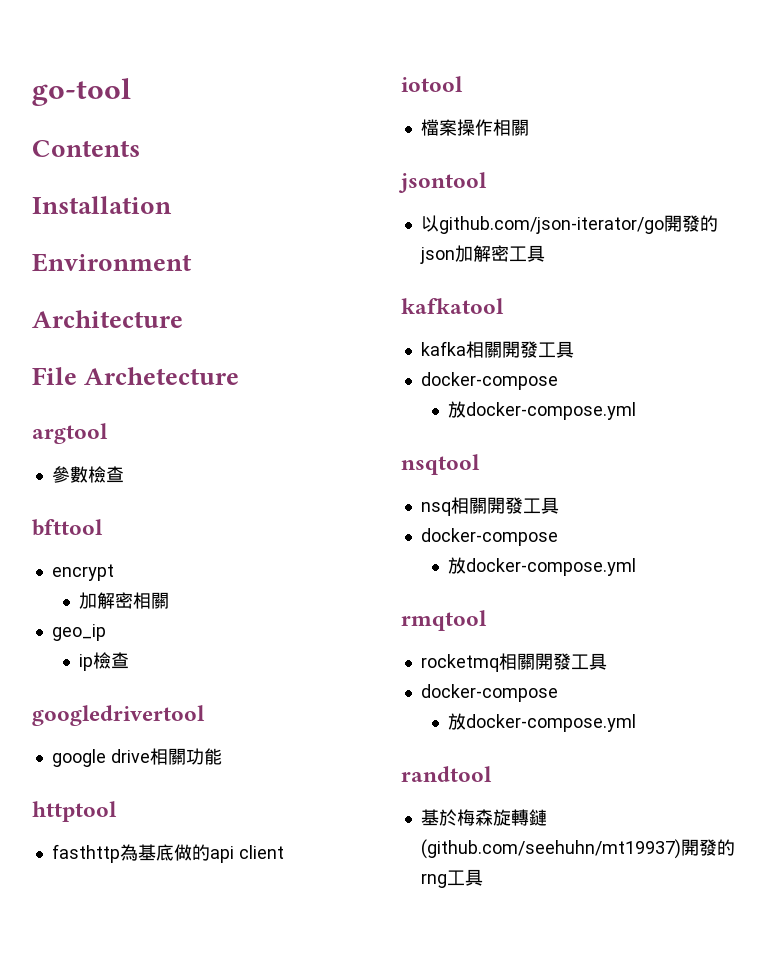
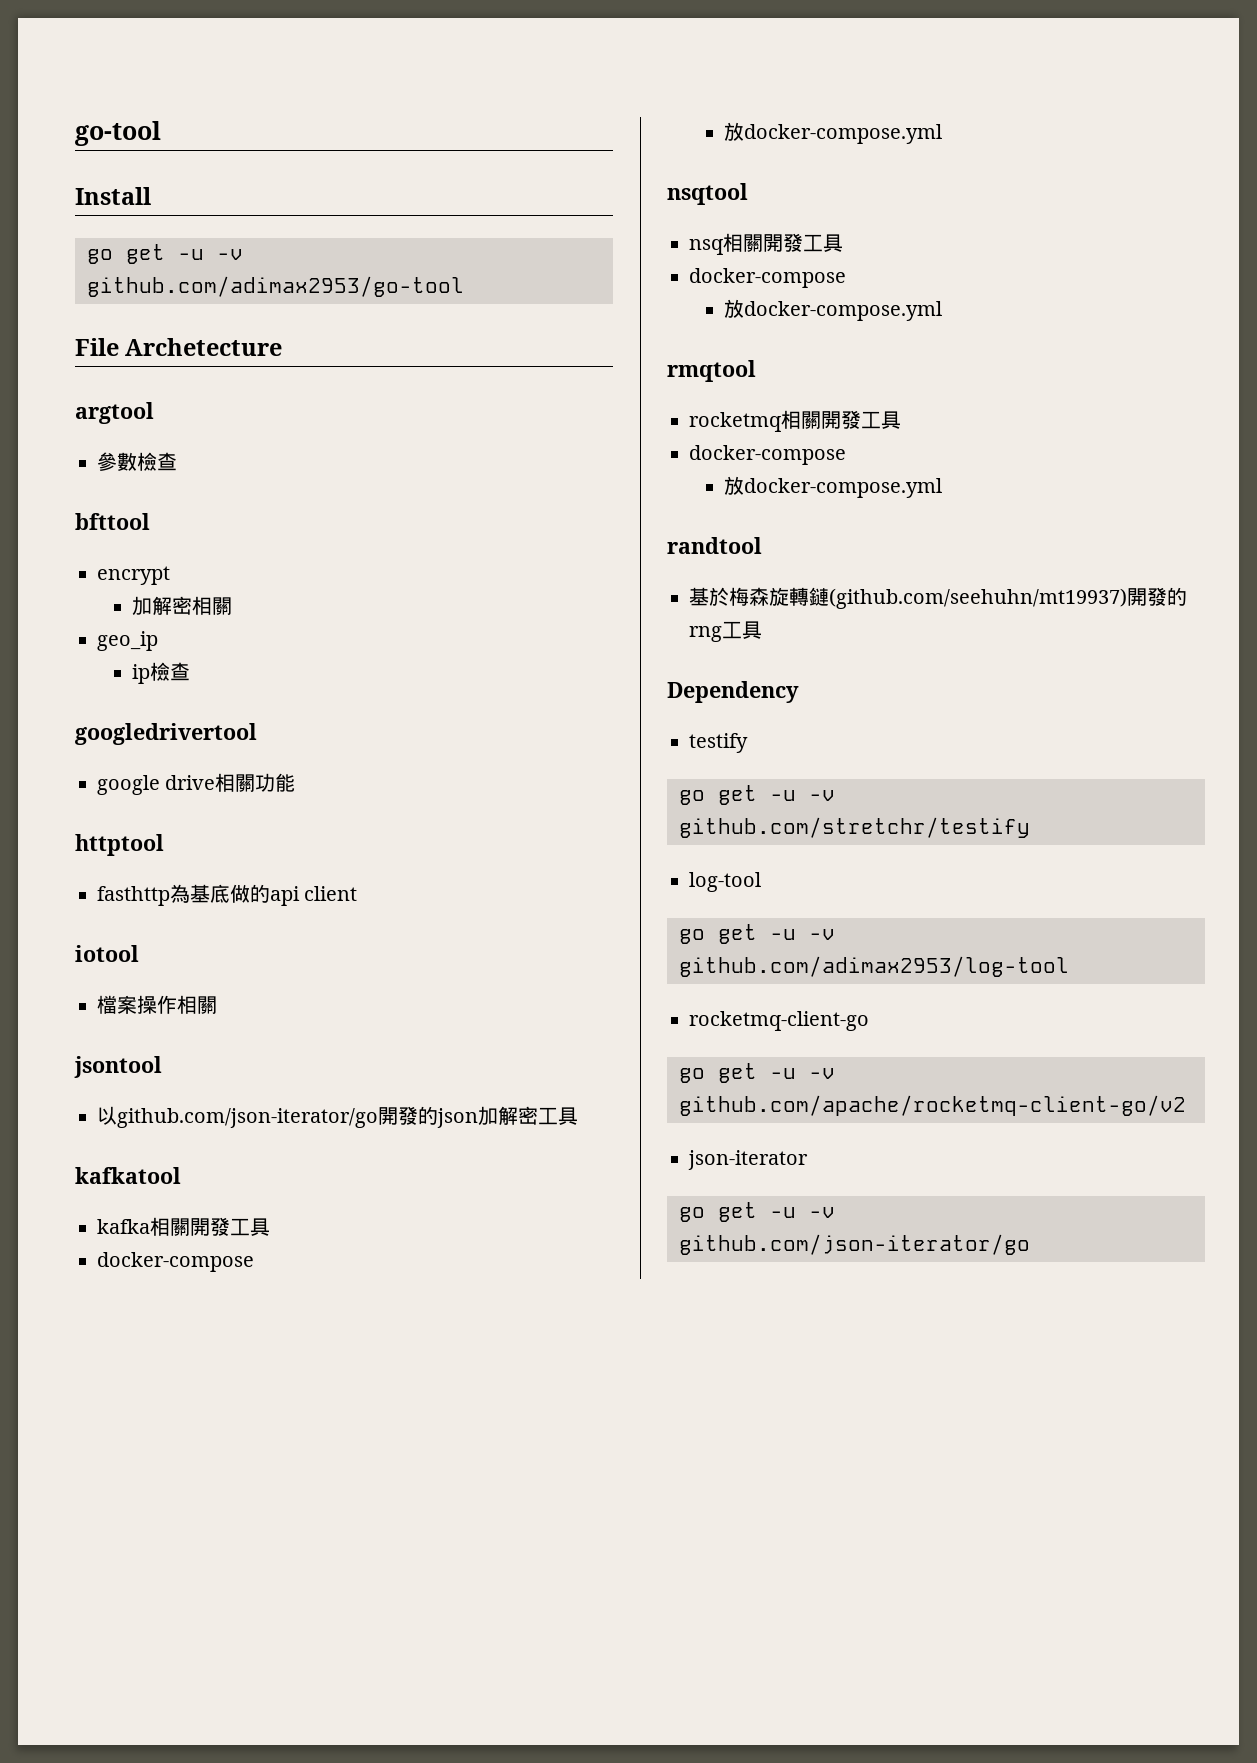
- Contents
- Installation
- Environment
- Architecture
+ Install
+ go get -u -v github.com/adimax2953/go-tool
+ Dependency
+ testify
+ go get -u -v github.com/stretchr/testify
+ log-tool
+ go get -u -v github.com/adimax2953/log-tool
+ rocketmq-client-go
+ go get -u -v github.com/apache/rocketmq-client-go/v2
+ json-iterator
+ go get -u -v github.com/json-iterator/go

